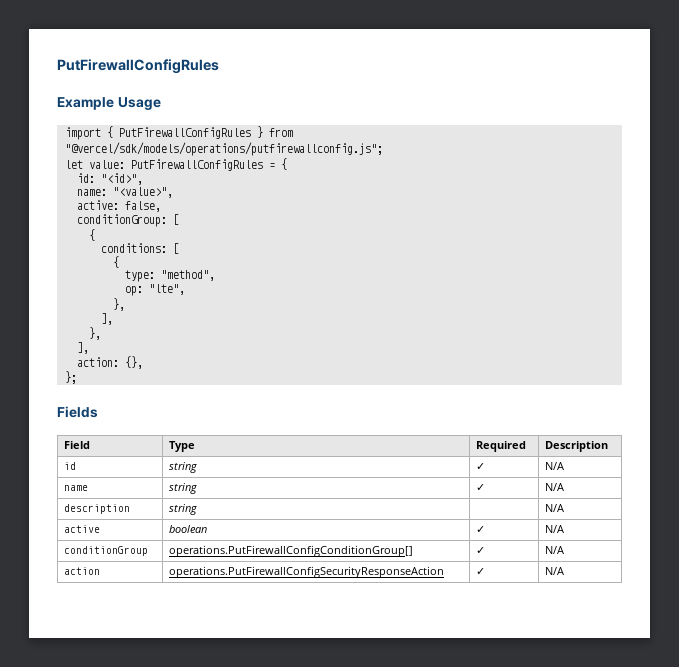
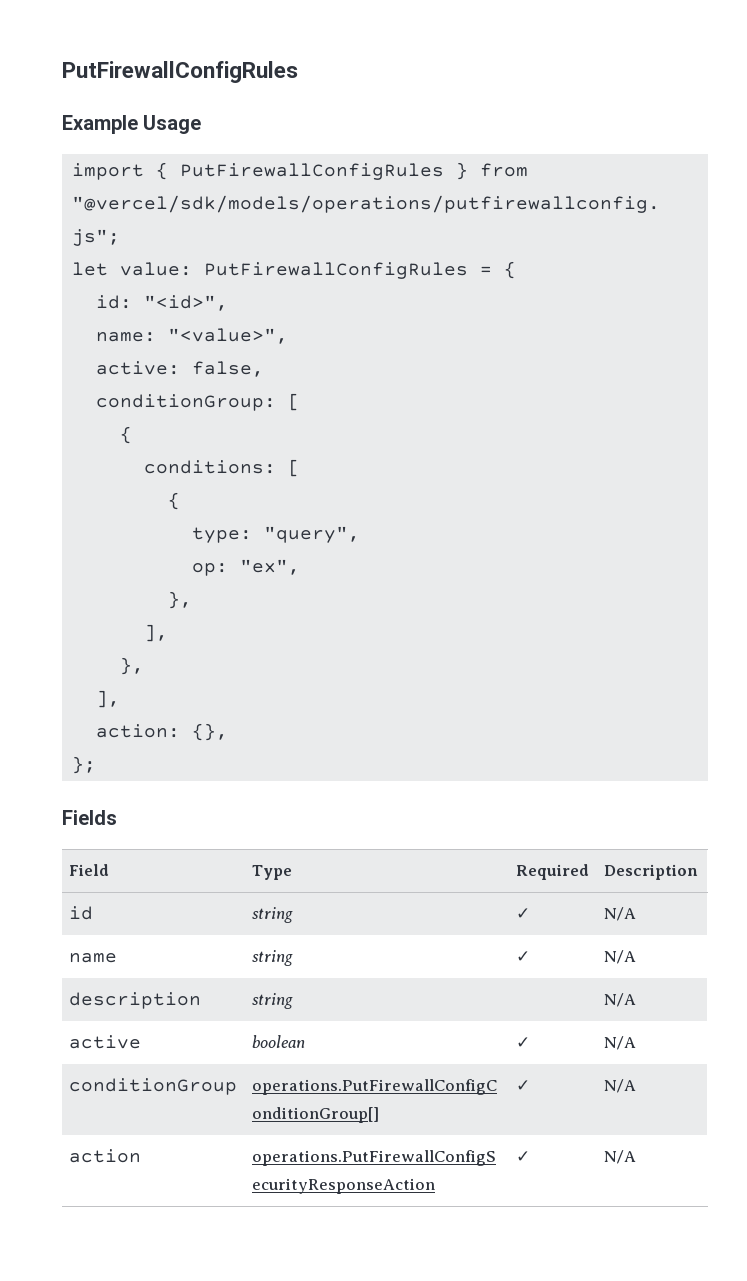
- type: "method",
+ type: "query",
- op: "lte",
+ op: "ex",

